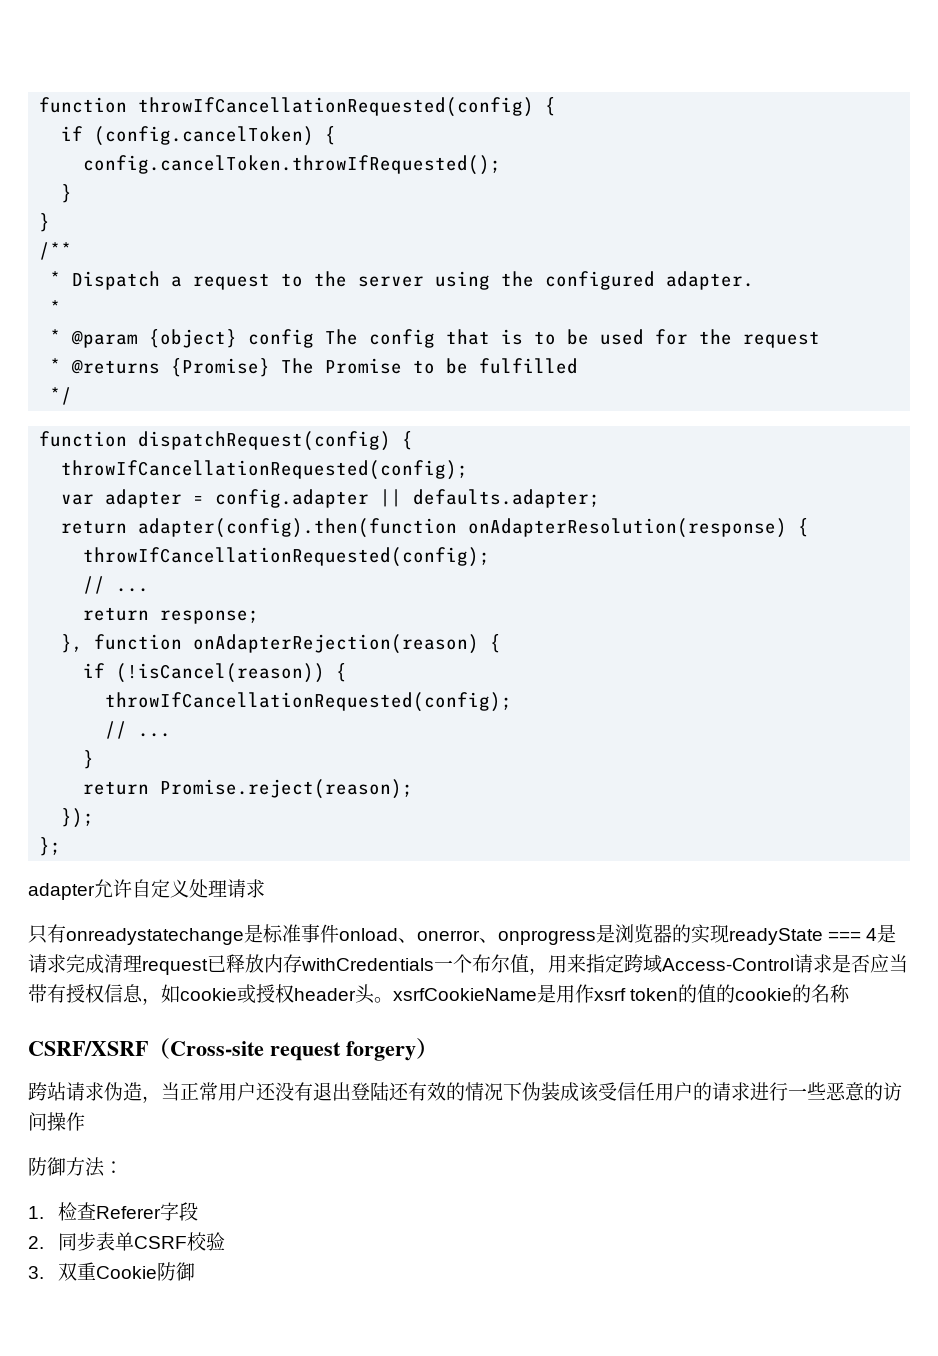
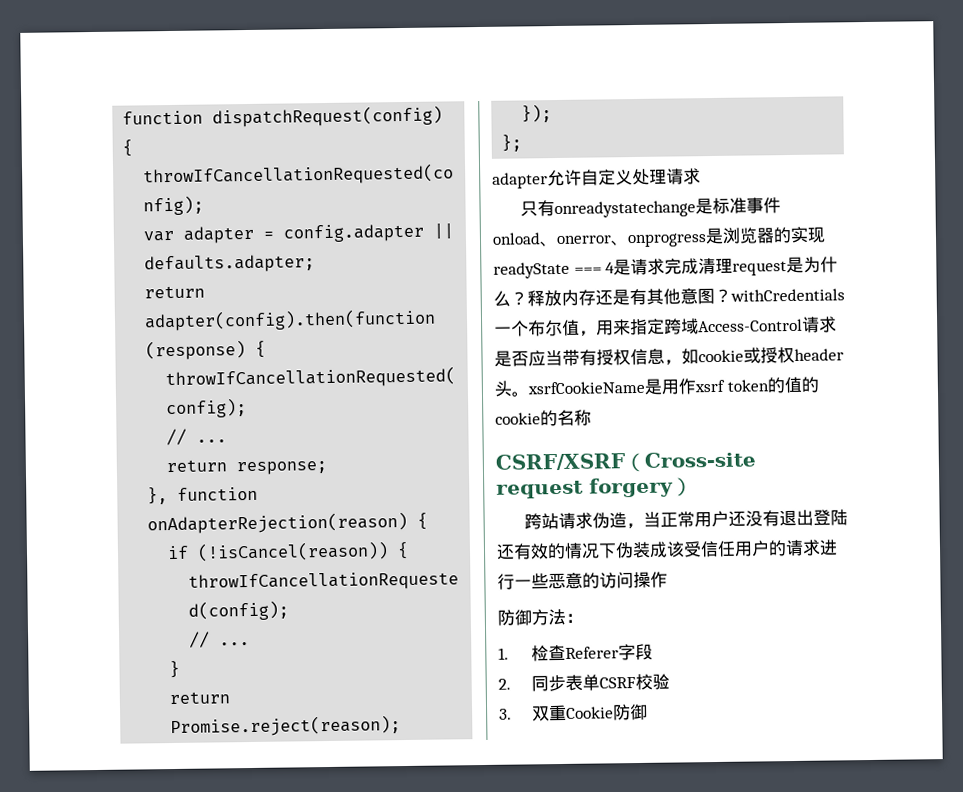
- function throwIfCancellationRequested(config) {
- if (config.cancelToken) {
- config.cancelToken.throwIfRequested();
- }
- }
- /**
- * Dispatch a request to the server using the configured adapter.
- *
- * @param {object} config The config that is to be used for the request
- * @returns {Promise} The Promise to be fulfilled
- */
- return adapter(config).then(function onAdapterResolution(response) {
+ return adapter(config).then(function (response) {
- 只有onreadystatechange是标准事件onload、onerror、onprogress是浏览器的实现readyState === 4是请求完成清理request已释放内存withCredentials一个布尔值，用来指定跨域Access-Control请求是否应当带有授权信息，如cookie或授权header头。xsrfCookieName是用作xsrf token的值的cookie的名称
+ 只有onreadystatechange是标准事件onload、onerror、onprogress是浏览器的实现readyState === 4是请求完成清理request是为什么？释放内存还是有其他意图？withCredentials一个布尔值，用来指定跨域Access-Control请求是否应当带有授权信息，如cookie或授权header头。xsrfCookieName是用作xsrf token的值的cookie的名称

